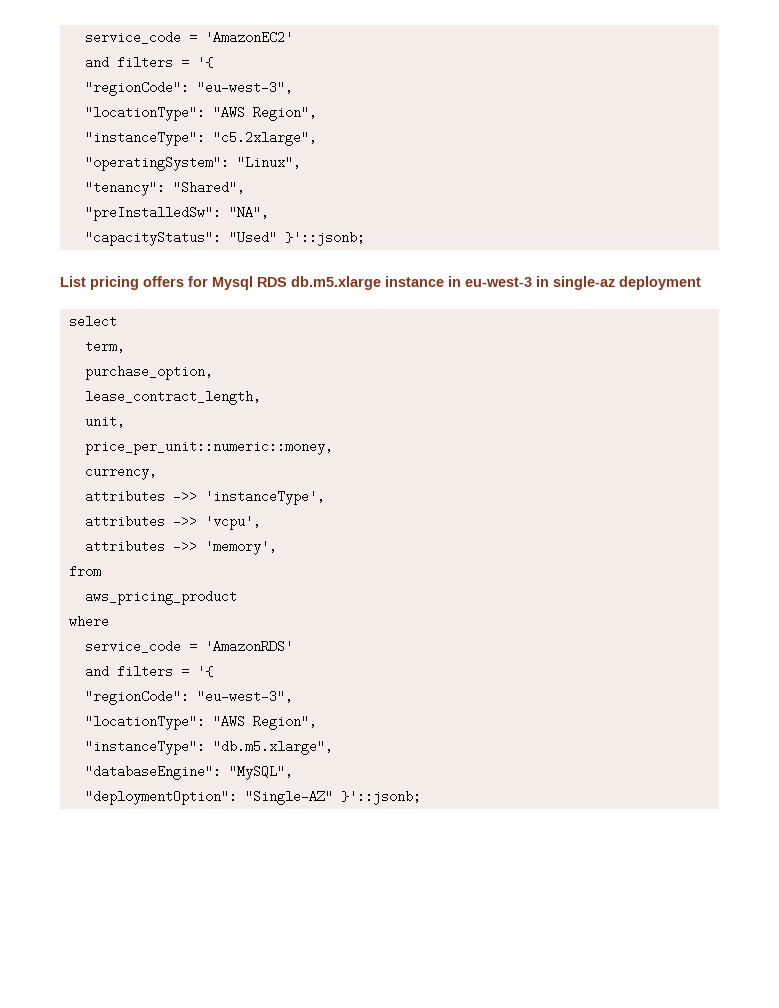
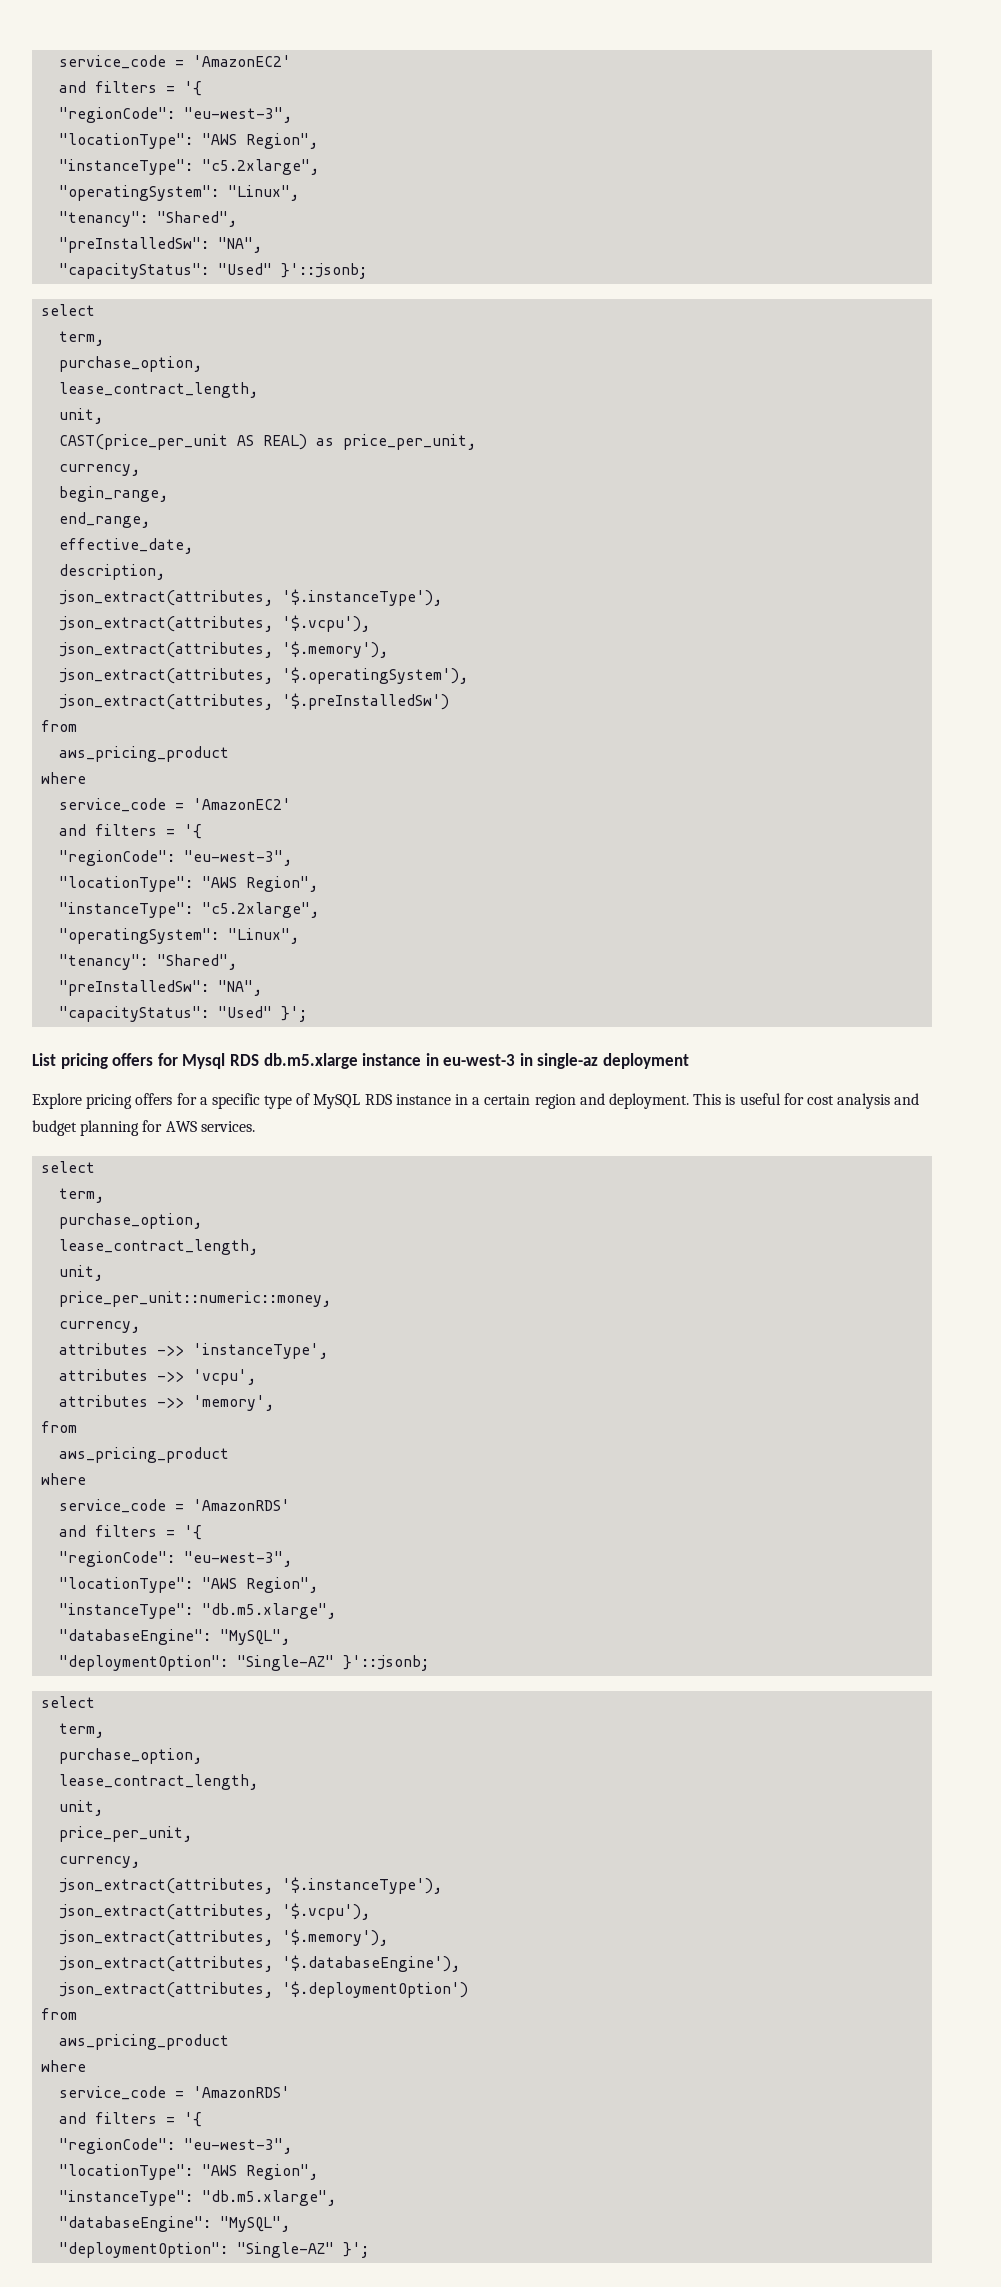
  "capacityStatus": "Used" }'::jsonb;
+ select
+ term,
+ purchase_option,
+ lease_contract_length,
+ unit,
+ CAST(price_per_unit AS REAL) as price_per_unit,
+ currency,
+ begin_range,
+ end_range,
+ effective_date,
+ description,
+ json_extract(attributes, '$.instanceType'),
+ json_extract(attributes, '$.vcpu'),
+ json_extract(attributes, '$.memory'),
+ json_extract(attributes, '$.operatingSystem'),
+ json_extract(attributes, '$.preInstalledSw')
+ from
+ aws_pricing_product
+ where
+ service_code = 'AmazonEC2'
+ and filters = '{
+ "regionCode": "eu-west-3",
+ "locationType": "AWS Region",
+ "instanceType": "c5.2xlarge",
+ "operatingSystem": "Linux",
+ "tenancy": "Shared",
+ "preInstalledSw": "NA",
+ "capacityStatus": "Used" }';
+ Explore pricing offers for a specific type of MySQL RDS instance in a certain region and deployment. This is useful for cost analysis and budget planning for AWS services.
  "deploymentOption": "Single-AZ" }'::jsonb;
+ select
+ term,
+ purchase_option,
+ lease_contract_length,
+ unit,
+ price_per_unit,
+ currency,
+ json_extract(attributes, '$.instanceType'),
+ json_extract(attributes, '$.vcpu'),
+ json_extract(attributes, '$.memory'),
+ json_extract(attributes, '$.databaseEngine'),
+ json_extract(attributes, '$.deploymentOption')
+ from
+ aws_pricing_product
+ where
+ service_code = 'AmazonRDS'
+ and filters = '{
+ "regionCode": "eu-west-3",
+ "locationType": "AWS Region",
+ "instanceType": "db.m5.xlarge",
+ "databaseEngine": "MySQL",
+ "deploymentOption": "Single-AZ" }';

